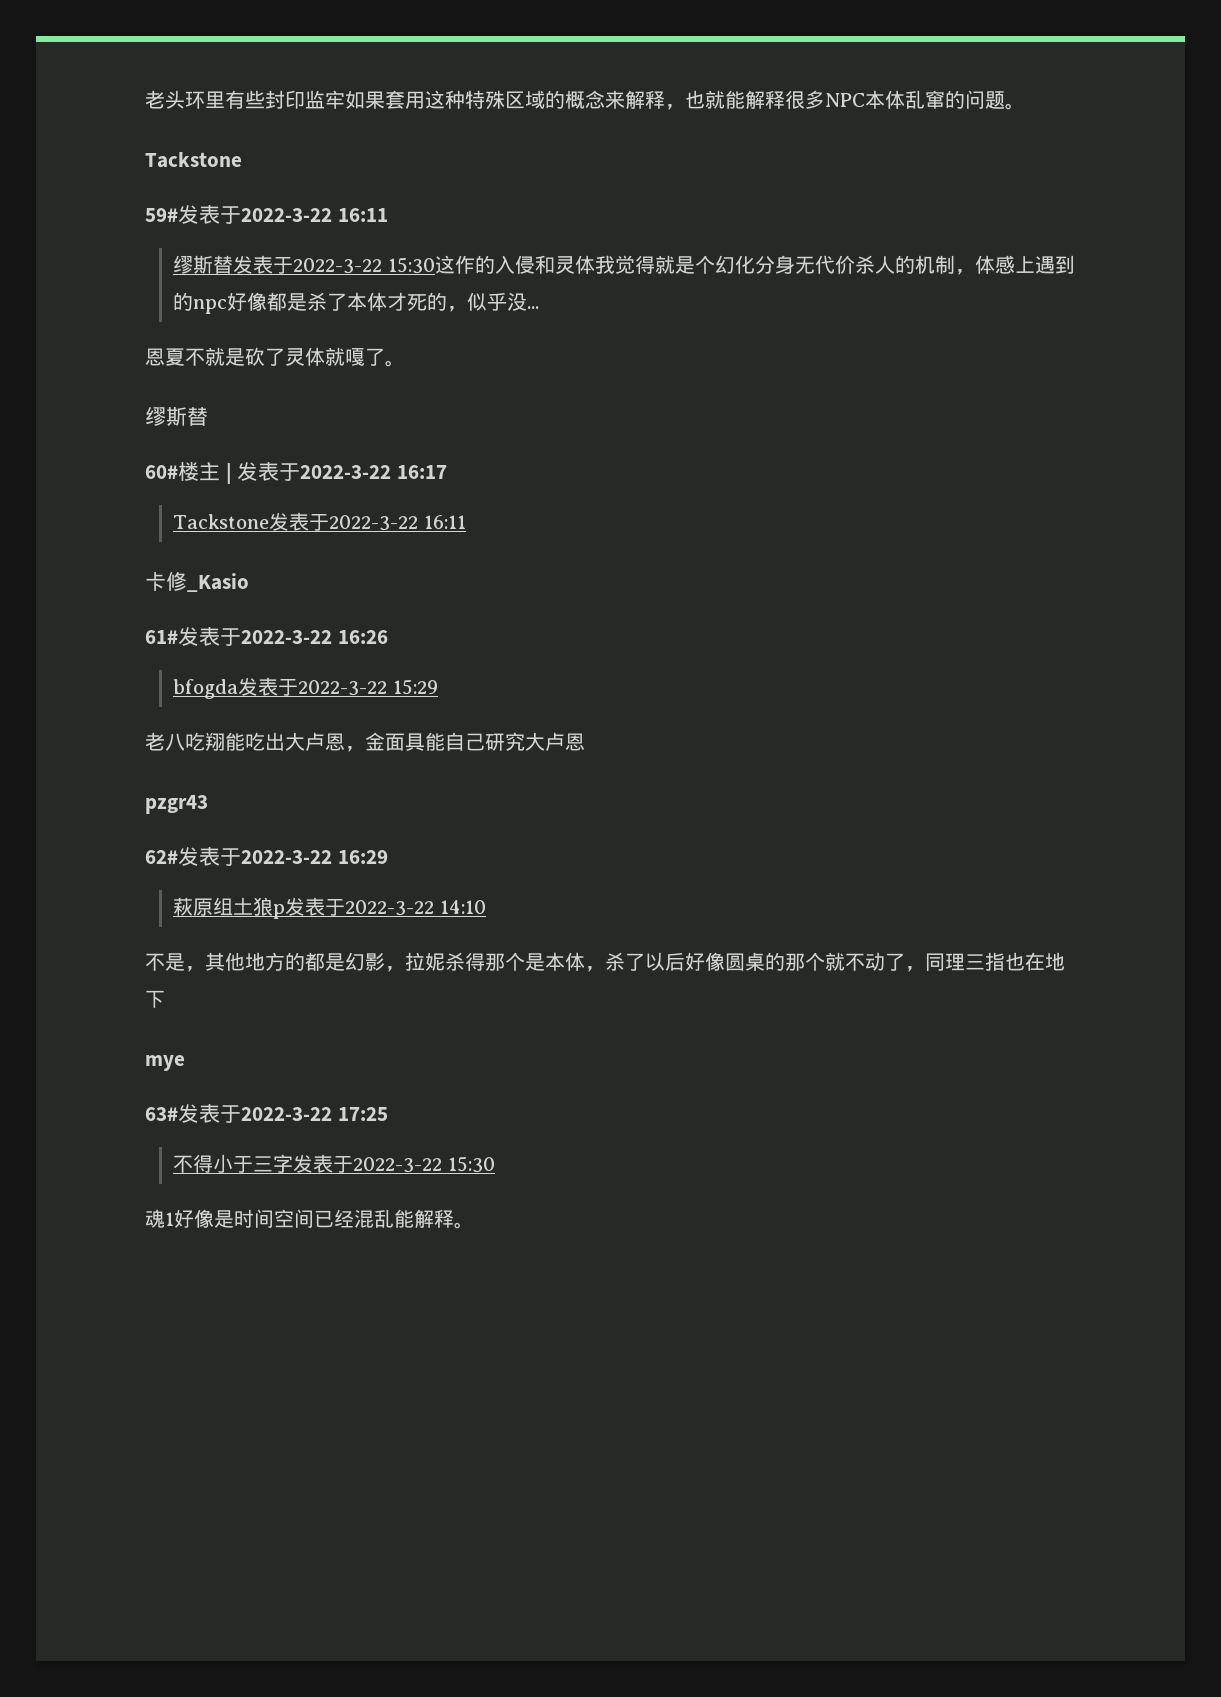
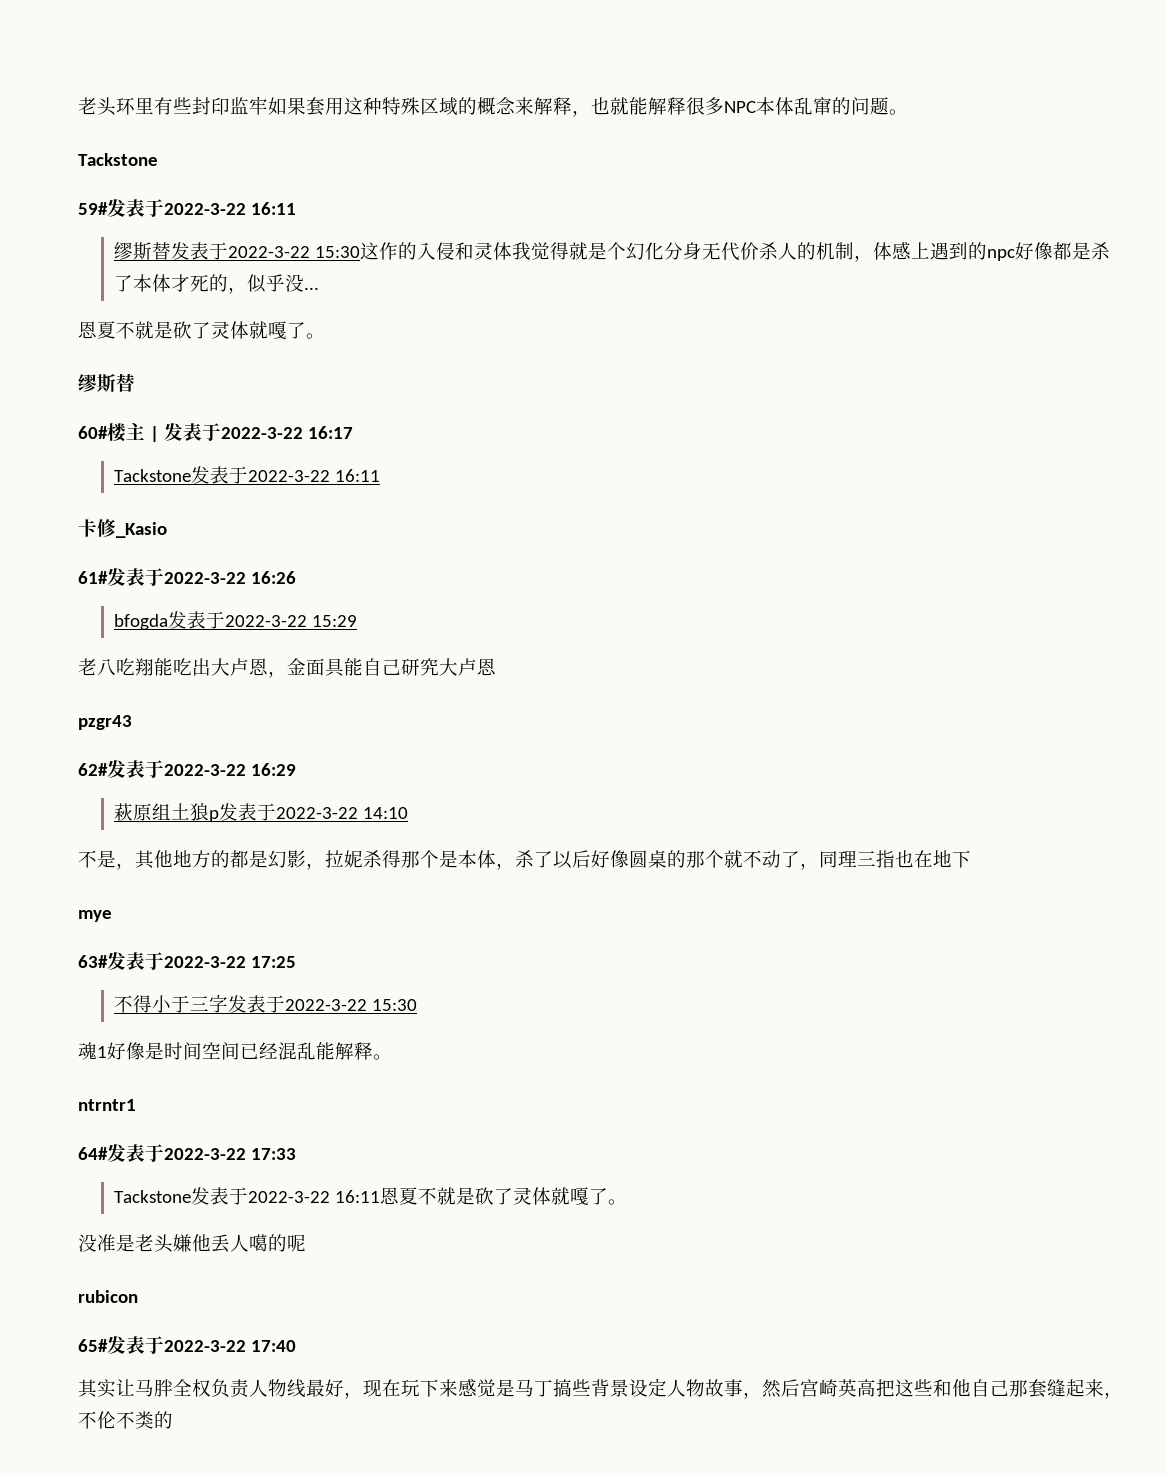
+ ntrntr1
+ 64#发表于2022-3-22 17:33
+ Tackstone发表于2022-3-22 16:11恩夏不就是砍了灵体就嘎了。
+ 没准是老头嫌他丢人噶的呢
+ rubicon
+ 65#发表于2022-3-22 17:40
+ 其实让马胖全权负责人物线最好，现在玩下来感觉是马丁搞些背景设定人物故事，然后宫崎英高把这些和他自己那套缝起来，不伦不类的

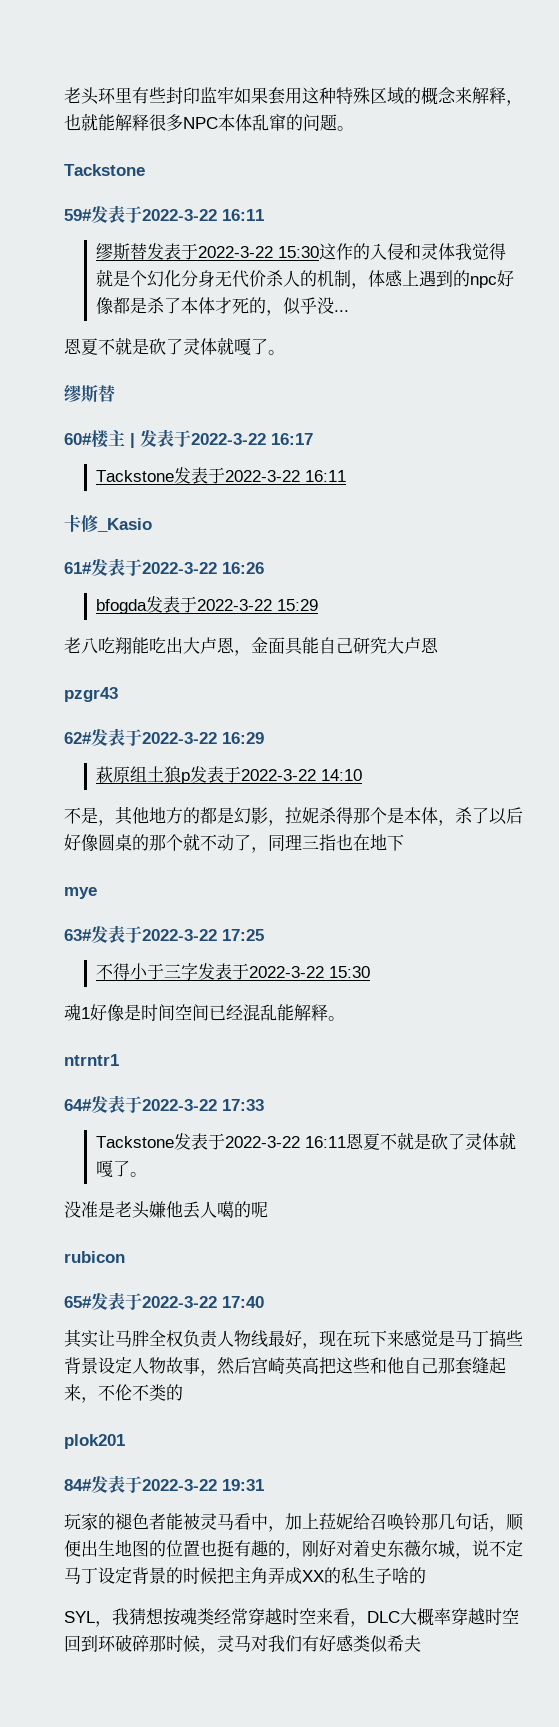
+ plok201
+ 84#发表于2022-3-22 19:31
+ 玩家的褪色者能被灵马看中，加上菈妮给召唤铃那几句话，顺便出生地图的位置也挺有趣的，刚好对着史东薇尔城，说不定马丁设定背景的时候把主角弄成XX的私生子啥的
+ SYL，我猜想按魂类经常穿越时空来看，DLC大概率穿越时空回到环破碎那时候，灵马对我们有好感类似希夫

